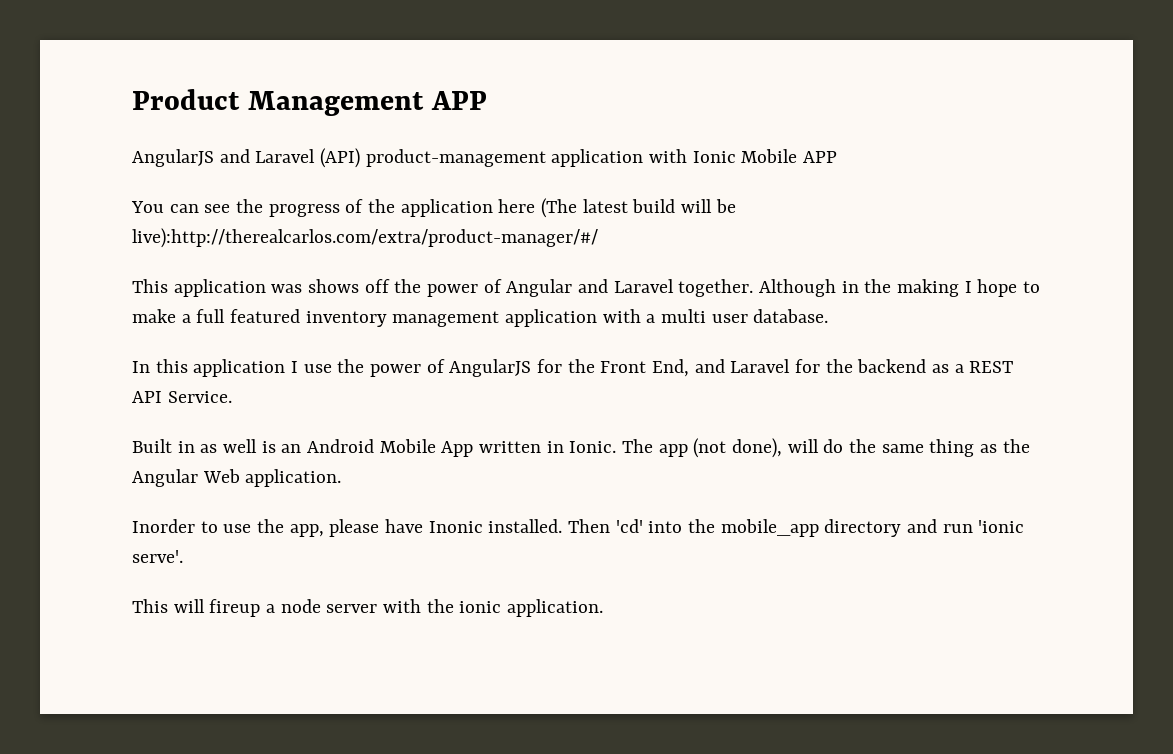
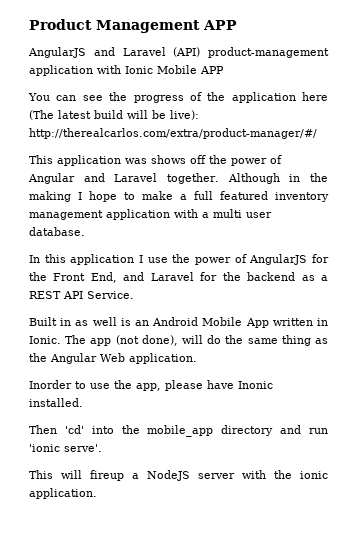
- You can see the progress of the application here (The latest build will be live):http://therealcarlos.com/extra/product-manager/#/
+ You can see the progress of the application here (The latest build will be live): http://therealcarlos.com/extra/product-manager/#/
- Inorder to use the app, please have Inonic installed. Then 'cd' into the mobile_app directory and run 'ionic serve'.
+ Inorder to use the app, please have Inonic installed.
+ Then 'cd' into the mobile_app directory and run 'ionic serve'.
- This will fireup a node server with the ionic application.
+ This will fireup a NodeJS server with the ionic application.

